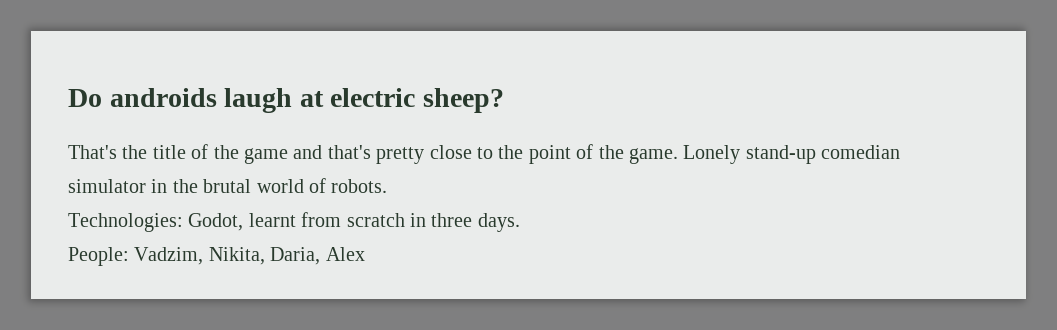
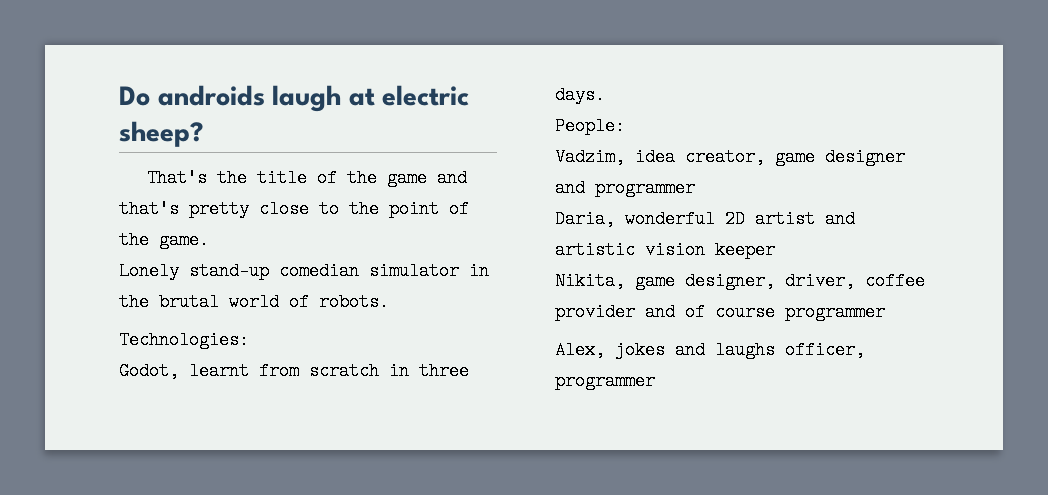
- That's the title of the game and that's pretty close to the point of the game. Lonely stand-up comedian simulator in the brutal world of robots.
+ That's the title of the game and that's pretty close to the point of the game.
+ Lonely stand-up comedian simulator in the brutal world of robots.
- Technologies: Godot, learnt from scratch in three days.
+ Technologies:
+ Godot, learnt from scratch in three days.
- People: Vadzim, Nikita, Daria, Alex
+ People:
+ Vadzim, idea creator, game designer and programmer
+ Daria, wonderful 2D artist and artistic vision keeper
+ Nikita, game designer, driver, coffee provider and of course programmer
+ Alex, jokes and laughs officer, programmer

